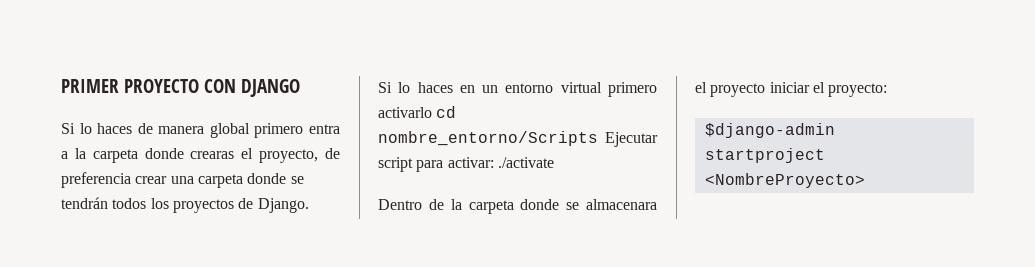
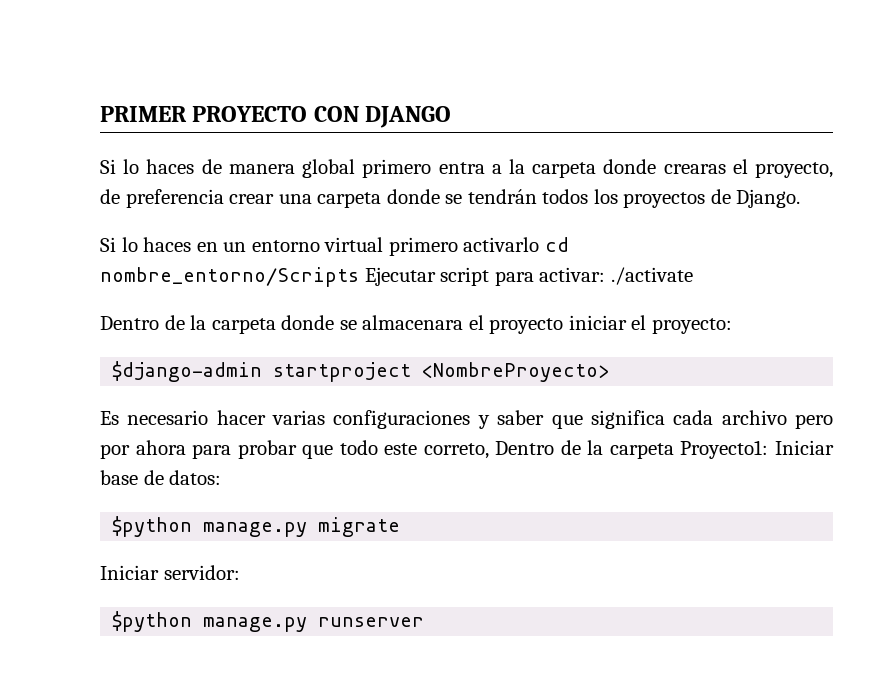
+ Es necesario hacer varias configuraciones y saber que significa cada archivo pero por ahora para probar que todo este correto, Dentro de la carpeta Proyecto1: Iniciar base de datos:
+ $python manage.py migrate
+ Iniciar servidor:
+ $python manage.py runserver

